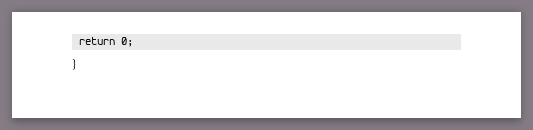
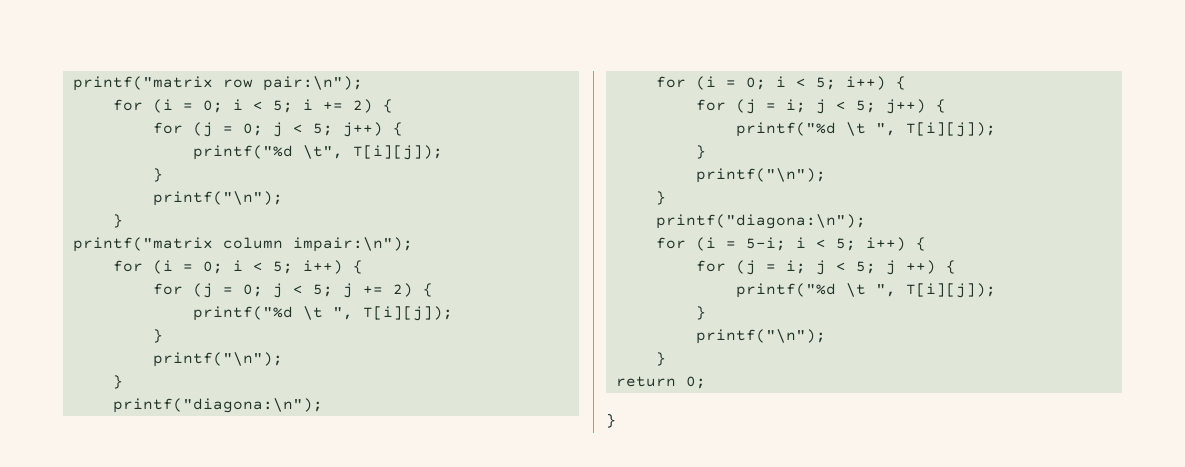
+ printf("matrix row pair:\n");
+ for (i = 0; i < 5; i += 2) {
+ for (j = 0; j < 5; j++) {
+ printf("%d \t", T[i][j]);
+ }
+ printf("\n");
+ }
+ printf("matrix column impair:\n");
+ for (i = 0; i < 5; i++) {
+ for (j = 0; j < 5; j += 2) {
+ printf("%d \t ", T[i][j]);
+ }
+ printf("\n");
+ }
+ printf("diagona:\n");
+ for (i = 0; i < 5; i++) {
+ for (j = i; j < 5; j++) {
+ printf("%d \t ", T[i][j]);
+ }
+ printf("\n");
+ }
+ printf("diagona:\n");
+ for (i = 5-i; i < 5; i++) {
+ for (j = i; j < 5; j ++) {
+ printf("%d \t ", T[i][j]);
+ }
+ printf("\n");
+ }

